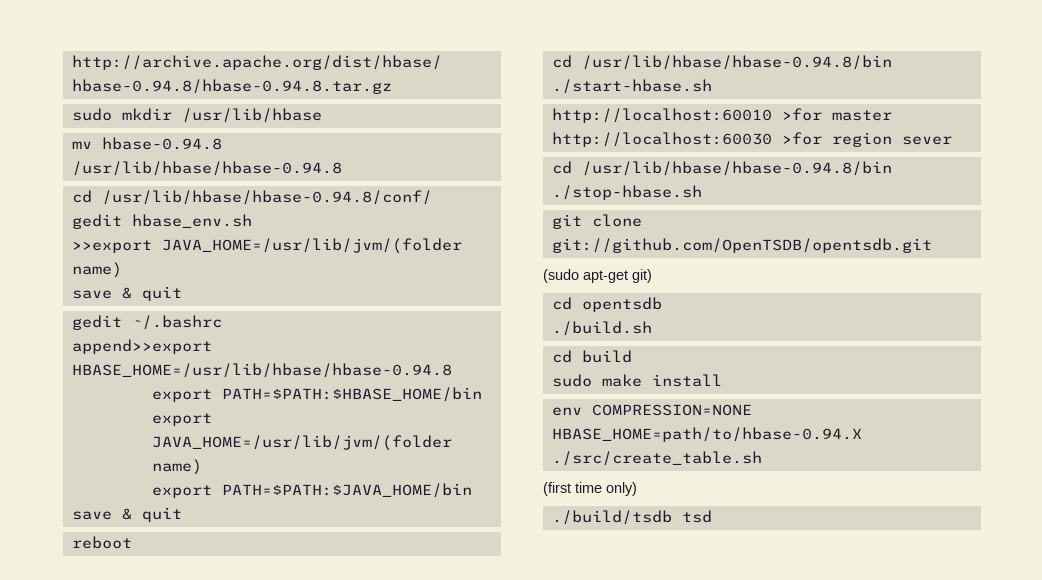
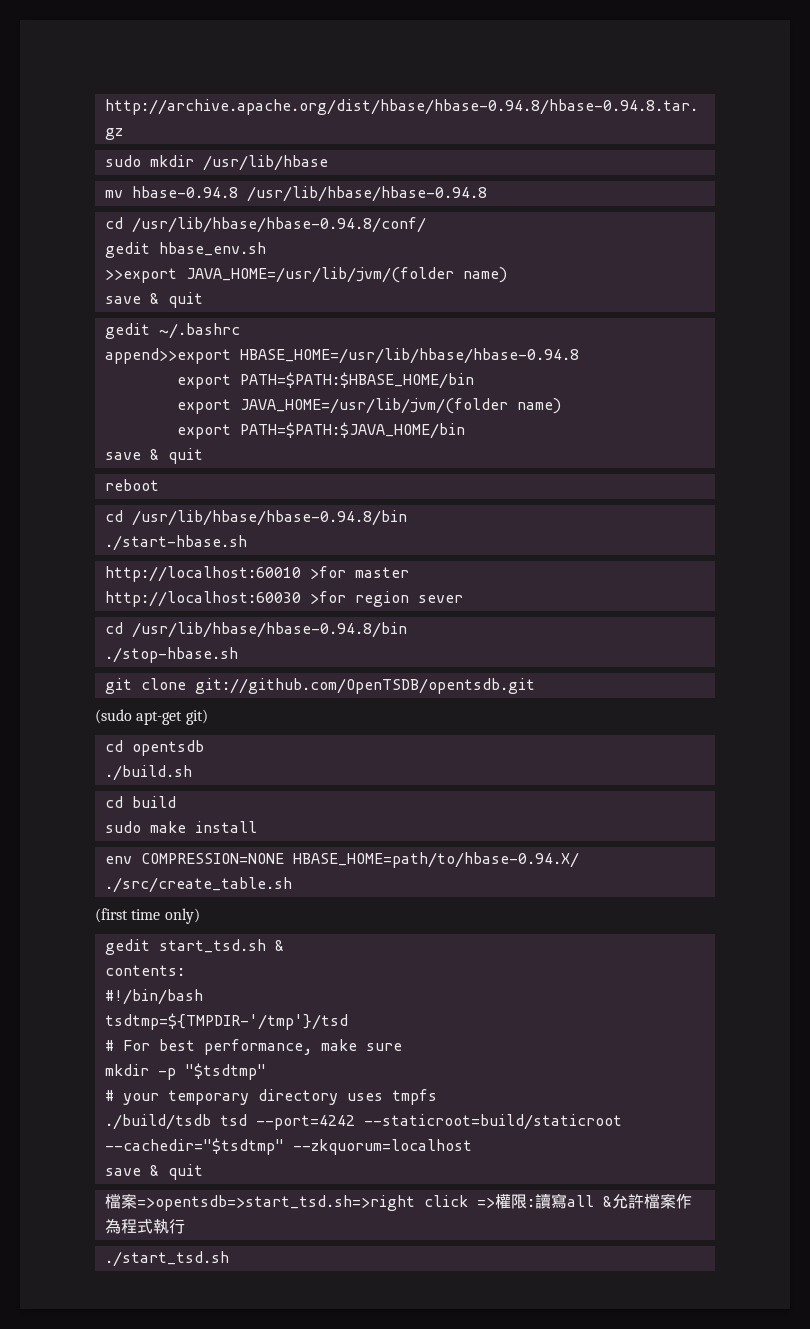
- env COMPRESSION=NONE HBASE_HOME=path/to/hbase-0.94.X ./src/create_table.sh
+ env COMPRESSION=NONE HBASE_HOME=path/to/hbase-0.94.X/ ./src/create_table.sh
- ./build/tsdb tsd
+ gedit start_tsd.sh &
+ contents:
+ #!/bin/bash
+ tsdtmp=${TMPDIR-'/tmp'}/tsd
+ # For best performance, make sure
+ mkdir -p "$tsdtmp"
+ # your temporary directory uses tmpfs
+ ./build/tsdb tsd --port=4242 --staticroot=build/staticroot --cachedir="$tsdtmp" --zkquorum=localhost
+ save & quit
+ 檔案=>opentsdb=>start_tsd.sh=>right click =>權限:讀寫all &允許檔案作為程式執行
+ ./start_tsd.sh

